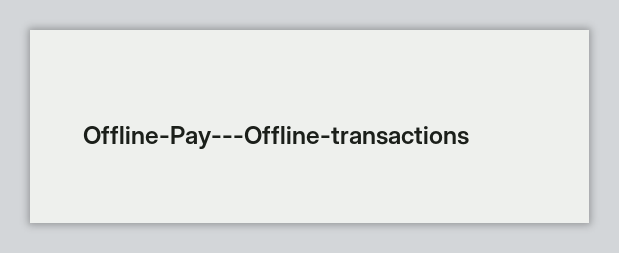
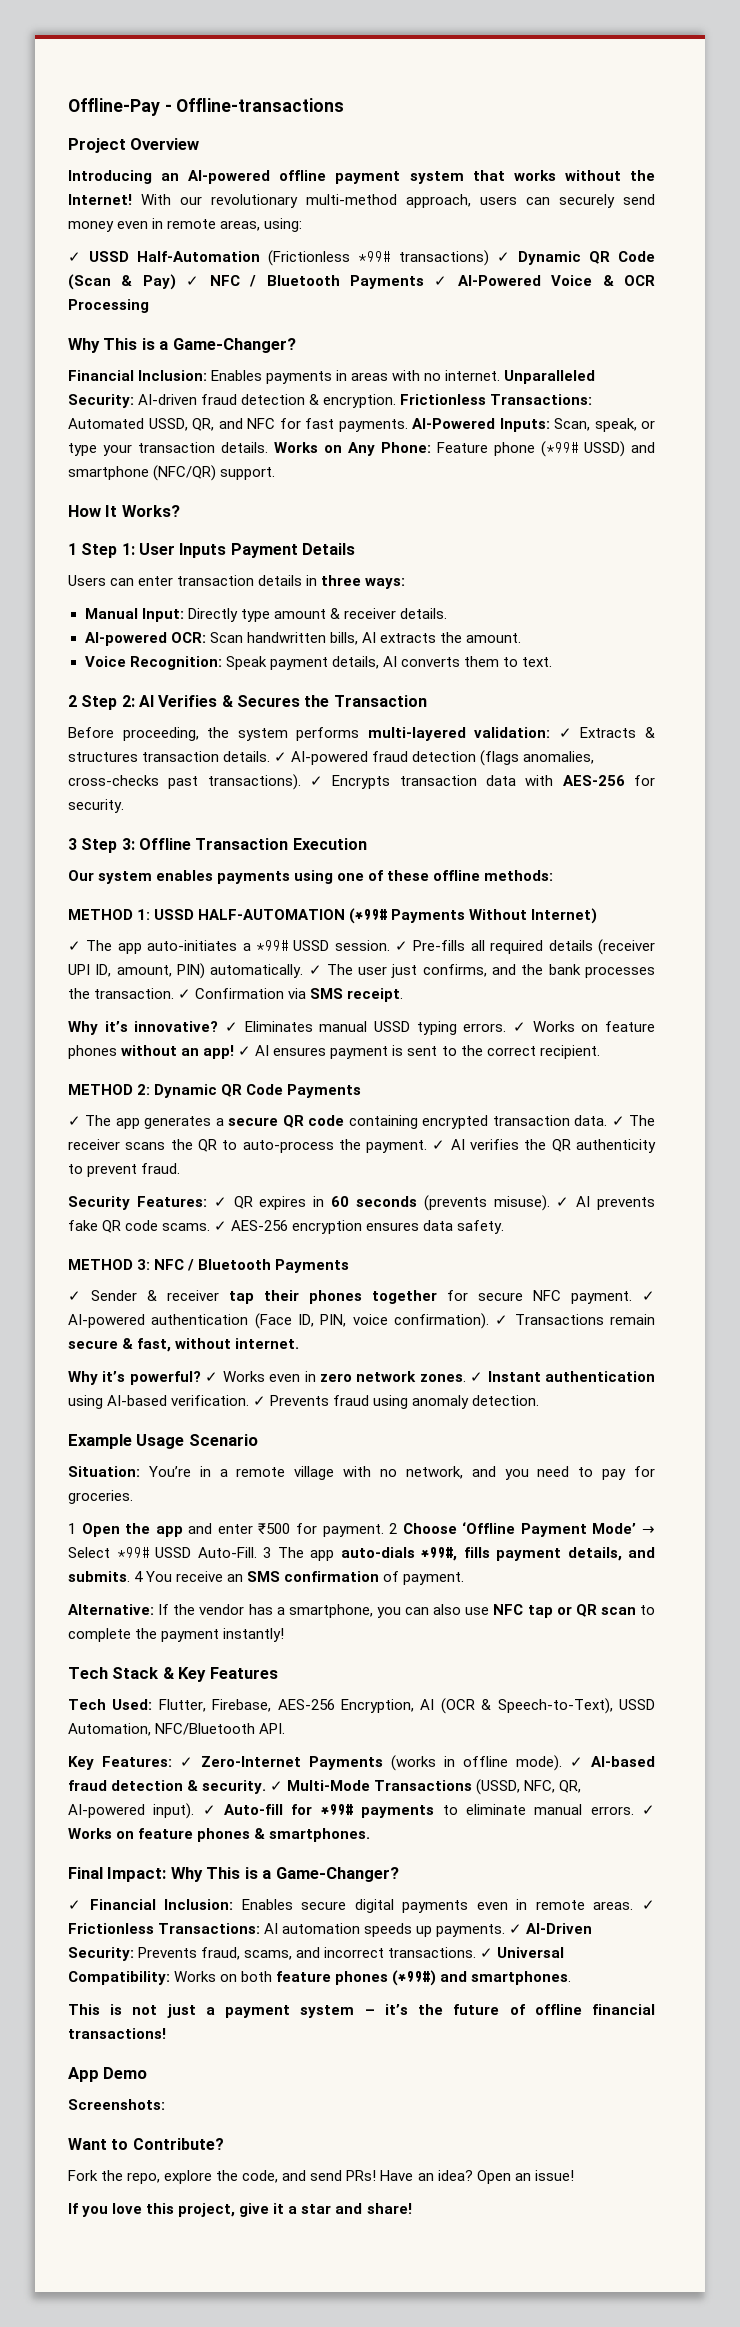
- Offline-Pay---Offline-transactions
+ Offline-Pay - Offline-transactions
+ Project Overview
+ Introducing an AI-powered offline payment system that works without the Internet! With our revolutionary multi-method approach, users can securely send money even in remote areas, using:
+ ✓ USSD Half-Automation (Frictionless *99# transactions) ✓ Dynamic QR Code (Scan & Pay) ✓ NFC / Bluetooth Payments ✓ AI-Powered Voice & OCR Processing
+ Why This is a Game-Changer?
+ Financial Inclusion: Enables payments in areas with no internet. Unparalleled Security: AI-driven fraud detection & encryption. Frictionless Transactions: Automated USSD, QR, and NFC for fast payments. AI-Powered Inputs: Scan, speak, or type your transaction details. Works on Any Phone: Feature phone (*99# USSD) and smartphone (NFC/QR) support.
+ How It Works?
+ 1 Step 1: User Inputs Payment Details
+ Users can enter transaction details in three ways:
+ Manual Input: Directly type amount & receiver details.
+ AI-powered OCR: Scan handwritten bills, AI extracts the amount.
+ Voice Recognition: Speak payment details, AI converts them to text.
+ 2 Step 2: AI Verifies & Secures the Transaction
+ Before proceeding, the system performs multi-layered validation: ✓ Extracts & structures transaction details. ✓ AI-powered fraud detection (flags anomalies, cross-checks past transactions). ✓ Encrypts transaction data with AES-256 for security.
+ 3 Step 3: Offline Transaction Execution
+ Our system enables payments using one of these offline methods:
+ METHOD 1: USSD HALF-AUTOMATION (*99# Payments Without Internet)
+ ✓ The app auto-initiates a *99# USSD session. ✓ Pre-fills all required details (receiver UPI ID, amount, PIN) automatically. ✓ The user just confirms, and the bank processes the transaction. ✓ Confirmation via SMS receipt.
+ Why it’s innovative? ✓ Eliminates manual USSD typing errors. ✓ Works on feature phones without an app! ✓ AI ensures payment is sent to the correct recipient.
+ METHOD 2: Dynamic QR Code Payments
+ ✓ The app generates a secure QR code containing encrypted transaction data. ✓ The receiver scans the QR to auto-process the payment. ✓ AI verifies the QR authenticity to prevent fraud.
+ Security Features: ✓ QR expires in 60 seconds (prevents misuse). ✓ AI prevents fake QR code scams. ✓ AES-256 encryption ensures data safety.
+ METHOD 3: NFC / Bluetooth Payments
+ ✓ Sender & receiver tap their phones together for secure NFC payment. ✓ AI-powered authentication (Face ID, PIN, voice confirmation). ✓ Transactions remain secure & fast, without internet.
+ Why it’s powerful? ✓ Works even in zero network zones. ✓ Instant authentication using AI-based verification. ✓ Prevents fraud using anomaly detection.
+ Example Usage Scenario
+ Situation: You’re in a remote village with no network, and you need to pay for groceries.
+ 1 Open the app and enter ₹500 for payment. 2 Choose ‘Offline Payment Mode’ → Select *99# USSD Auto-Fill. 3 The app auto-dials *99#, fills payment details, and submits. 4 You receive an SMS confirmation of payment.
+ Alternative: If the vendor has a smartphone, you can also use NFC tap or QR scan to complete the payment instantly!
+ Tech Stack & Key Features
+ Tech Used: Flutter, Firebase, AES-256 Encryption, AI (OCR & Speech-to-Text), USSD Automation, NFC/Bluetooth API.
+ Key Features: ✓ Zero-Internet Payments (works in offline mode). ✓ AI-based fraud detection & security. ✓ Multi-Mode Transactions (USSD, NFC, QR, AI-powered input). ✓ Auto-fill for *99# payments to eliminate manual errors. ✓ Works on feature phones & smartphones.
+ Final Impact: Why This is a Game-Changer?
+ ✓ Financial Inclusion: Enables secure digital payments even in remote areas. ✓ Frictionless Transactions: AI automation speeds up payments. ✓ AI-Driven Security: Prevents fraud, scams, and incorrect transactions. ✓ Universal Compatibility: Works on both feature phones (*99#) and smartphones.
+ This is not just a payment system – it’s the future of offline financial transactions!
+ App Demo
+ Screenshots:
+ Want to Contribute?
+ Fork the repo, explore the code, and send PRs! Have an idea? Open an issue!
+ If you love this project, give it a star and share!

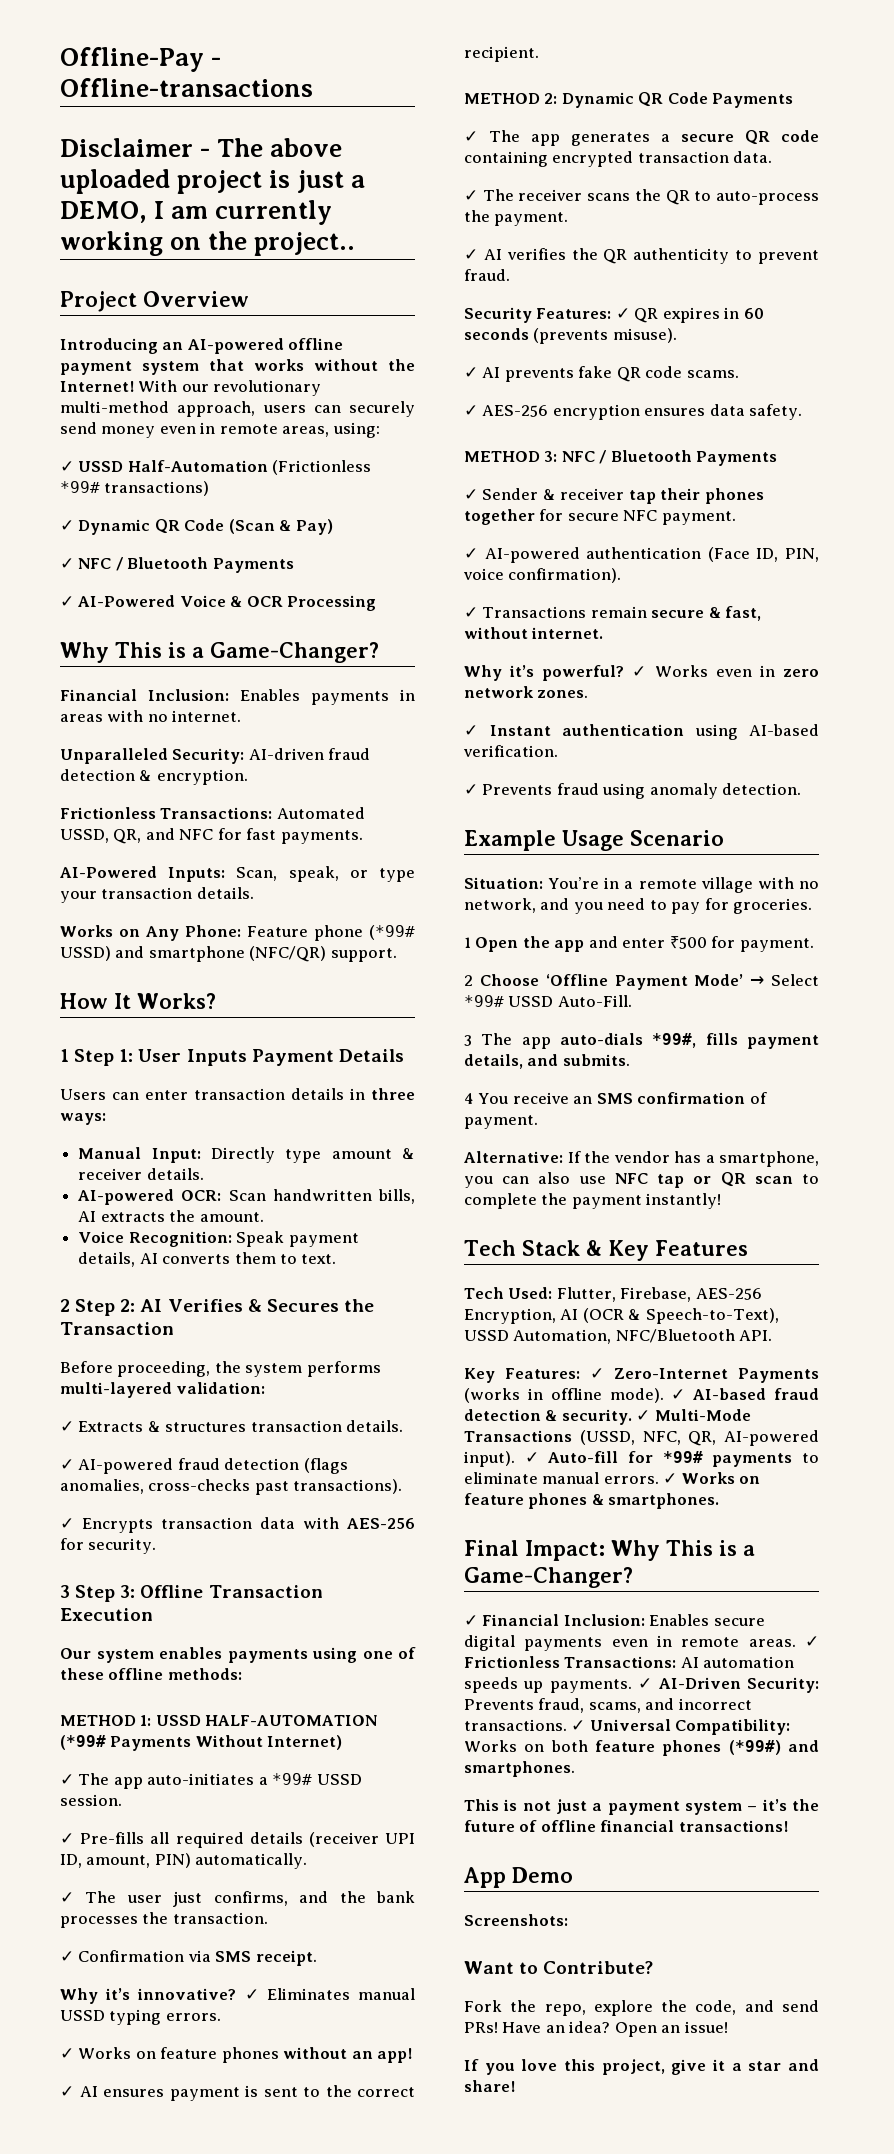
+ Disclaimer - The above uploaded project is just a DEMO, I am currently working on the project..
- ✓ USSD Half-Automation (Frictionless *99# transactions) ✓ Dynamic QR Code (Scan & Pay) ✓ NFC / Bluetooth Payments ✓ AI-Powered Voice & OCR Processing
+ ✓ USSD Half-Automation (Frictionless *99# transactions)
+ ✓ Dynamic QR Code (Scan & Pay)
+ ✓ NFC / Bluetooth Payments
+ ✓ AI-Powered Voice & OCR Processing
- Financial Inclusion: Enables payments in areas with no internet. Unparalleled Security: AI-driven fraud detection & encryption. Frictionless Transactions: Automated USSD, QR, and NFC for fast payments. AI-Powered Inputs: Scan, speak, or type your transaction details. Works on Any Phone: Feature phone (*99# USSD) and smartphone (NFC/QR) support.
+ Financial Inclusion: Enables payments in areas with no internet.
+ Unparalleled Security: AI-driven fraud detection & encryption.
+ Frictionless Transactions: Automated USSD, QR, and NFC for fast payments.
+ AI-Powered Inputs: Scan, speak, or type your transaction details.
+ Works on Any Phone: Feature phone (*99# USSD) and smartphone (NFC/QR) support.
- Before proceeding, the system performs multi-layered validation: ✓ Extracts & structures transaction details. ✓ AI-powered fraud detection (flags anomalies, cross-checks past transactions). ✓ Encrypts transaction data with AES-256 for security.
+ Before proceeding, the system performs multi-layered validation:
+ ✓ Extracts & structures transaction details.
+ ✓ AI-powered fraud detection (flags anomalies, cross-checks past transactions).
+ ✓ Encrypts transaction data with AES-256 for security.
- ✓ The app auto-initiates a *99# USSD session. ✓ Pre-fills all required details (receiver UPI ID, amount, PIN) automatically. ✓ The user just confirms, and the bank processes the transaction. ✓ Confirmation via SMS receipt.
+ ✓ The app auto-initiates a *99# USSD session.
+ ✓ Pre-fills all required details (receiver UPI ID, amount, PIN) automatically.
+ ✓ The user just confirms, and the bank processes the transaction.
+ ✓ Confirmation via SMS receipt.
- ✓ Eliminates manual USSD typing errors. ✓ Works on feature phones without an app! ✓ AI ensures payment is sent to the correct recipient.
+ ✓ Eliminates manual USSD typing errors.
+ ✓ Works on feature phones without an app!
+ ✓ AI ensures payment is sent to the correct recipient.
- ✓ The app generates a secure QR code containing encrypted transaction data. ✓ The receiver scans the QR to auto-process the payment. ✓ AI verifies the QR authenticity to prevent fraud.
+ ✓ The app generates a secure QR code containing encrypted transaction data.
+ ✓ The receiver scans the QR to auto-process the payment.
+ ✓ AI verifies the QR authenticity to prevent fraud.
- Security Features: ✓ QR expires in 60 seconds (prevents misuse). ✓ AI prevents fake QR code scams. ✓ AES-256 encryption ensures data safety.
+ Security Features: ✓ QR expires in 60 seconds (prevents misuse).
+ ✓ AI prevents fake QR code scams.
+ ✓ AES-256 encryption ensures data safety.
- ✓ Sender & receiver tap their phones together for secure NFC payment. ✓ AI-powered authentication (Face ID, PIN, voice confirmation). ✓ Transactions remain secure & fast, without internet.
+ ✓ Sender & receiver tap their phones together for secure NFC payment.
+ ✓ AI-powered authentication (Face ID, PIN, voice confirmation).
+ ✓ Transactions remain secure & fast, without internet.
- ✓ Works even in zero network zones. ✓ Instant authentication using AI-based verification. ✓ Prevents fraud using anomaly detection.
+ ✓ Works even in zero network zones.
+ ✓ Instant authentication using AI-based verification.
+ ✓ Prevents fraud using anomaly detection.
- 1 Open the app and enter ₹500 for payment. 2 Choose ‘Offline Payment Mode’ → Select *99# USSD Auto-Fill. 3 The app auto-dials *99#, fills payment details, and submits. 4 You receive an SMS confirmation of payment.
+ 1 Open the app and enter ₹500 for payment.
+ 2 Choose ‘Offline Payment Mode’ → Select *99# USSD Auto-Fill.
+ 3 The app auto-dials *99#, fills payment details, and submits.
+ 4 You receive an SMS confirmation of payment.

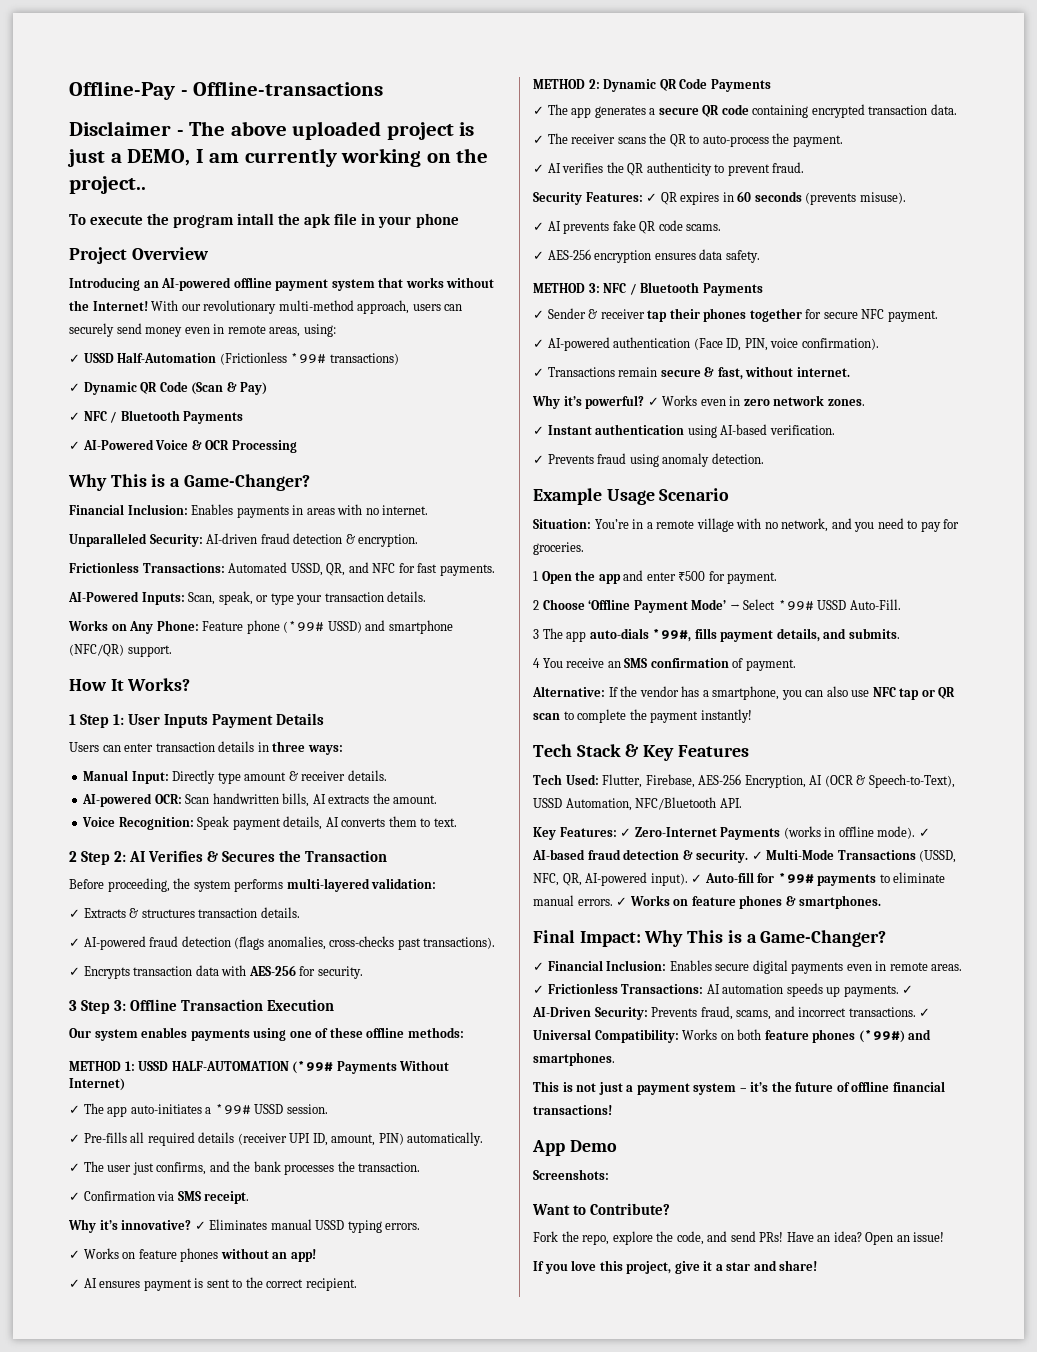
+ To execute the program intall the apk file in your phone

